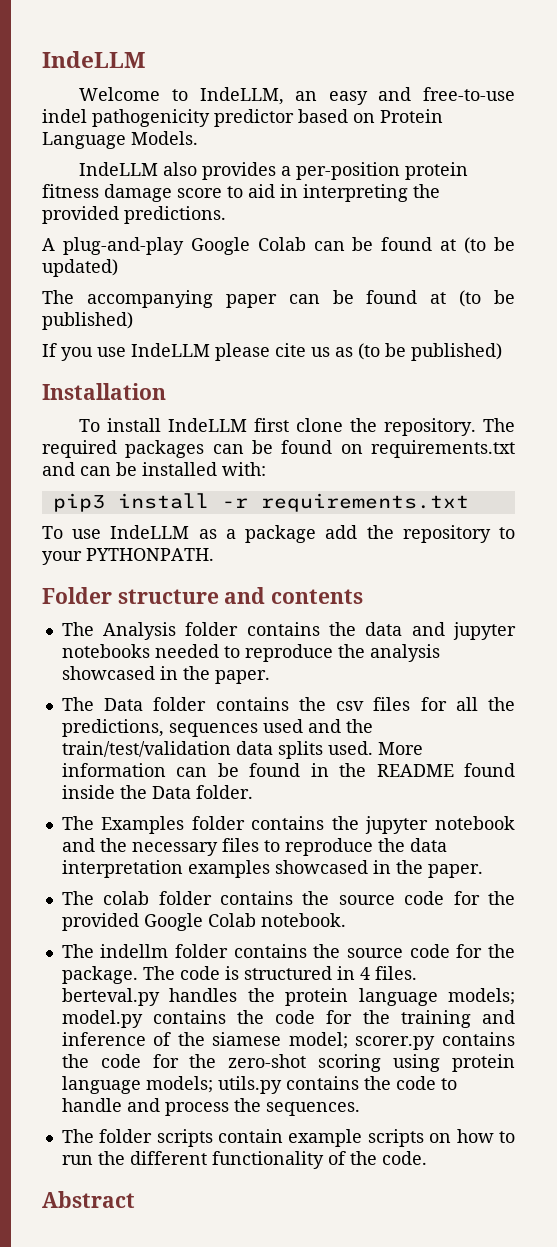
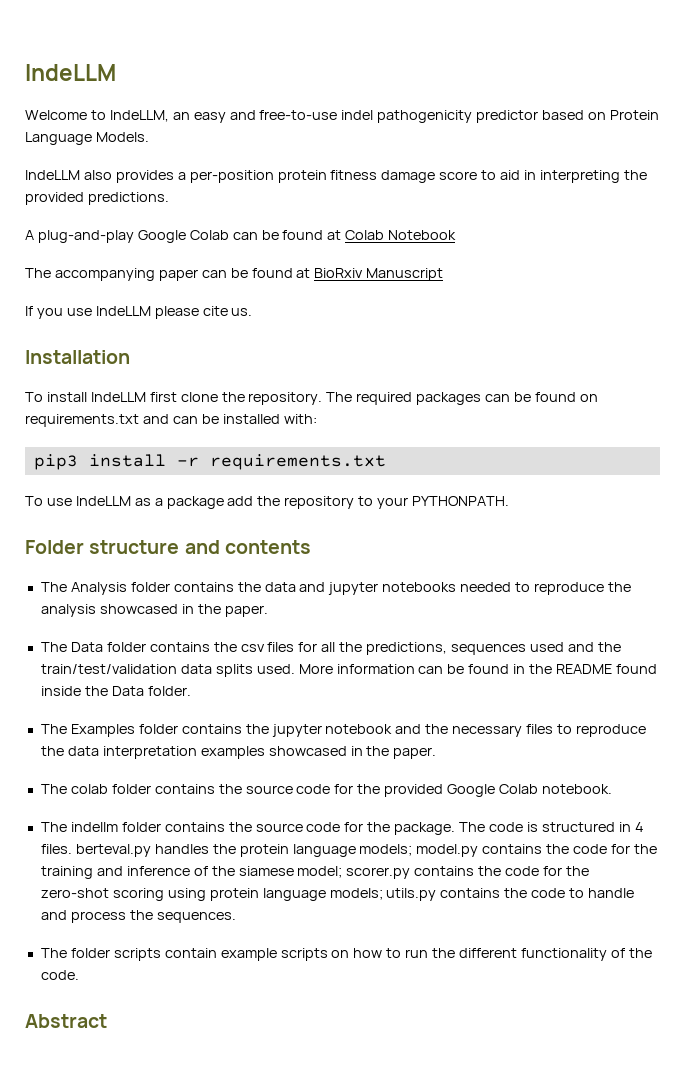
- A plug-and-play Google Colab can be found at (to be updated)
+ A plug-and-play Google Colab can be found at Colab Notebook
- The accompanying paper can be found at (to be published)
+ The accompanying paper can be found at BioRxiv Manuscript
- If you use IndeLLM please cite us as (to be published)
+ If you use IndeLLM please cite us.

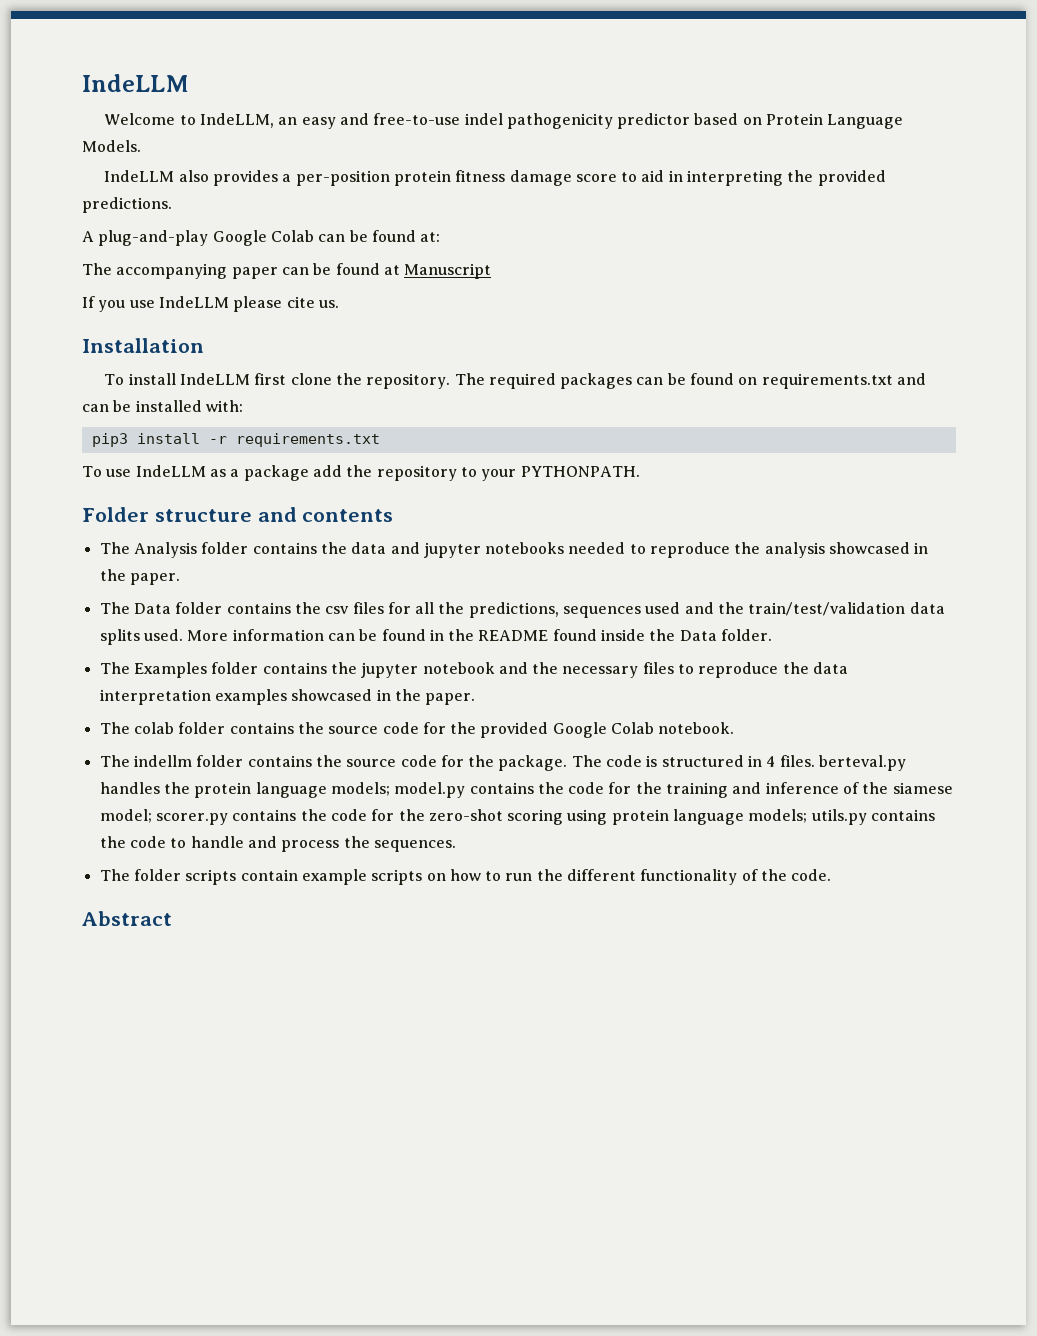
- A plug-and-play Google Colab can be found at Colab Notebook
+ A plug-and-play Google Colab can be found at:
- The accompanying paper can be found at BioRxiv Manuscript
+ The accompanying paper can be found at Manuscript

